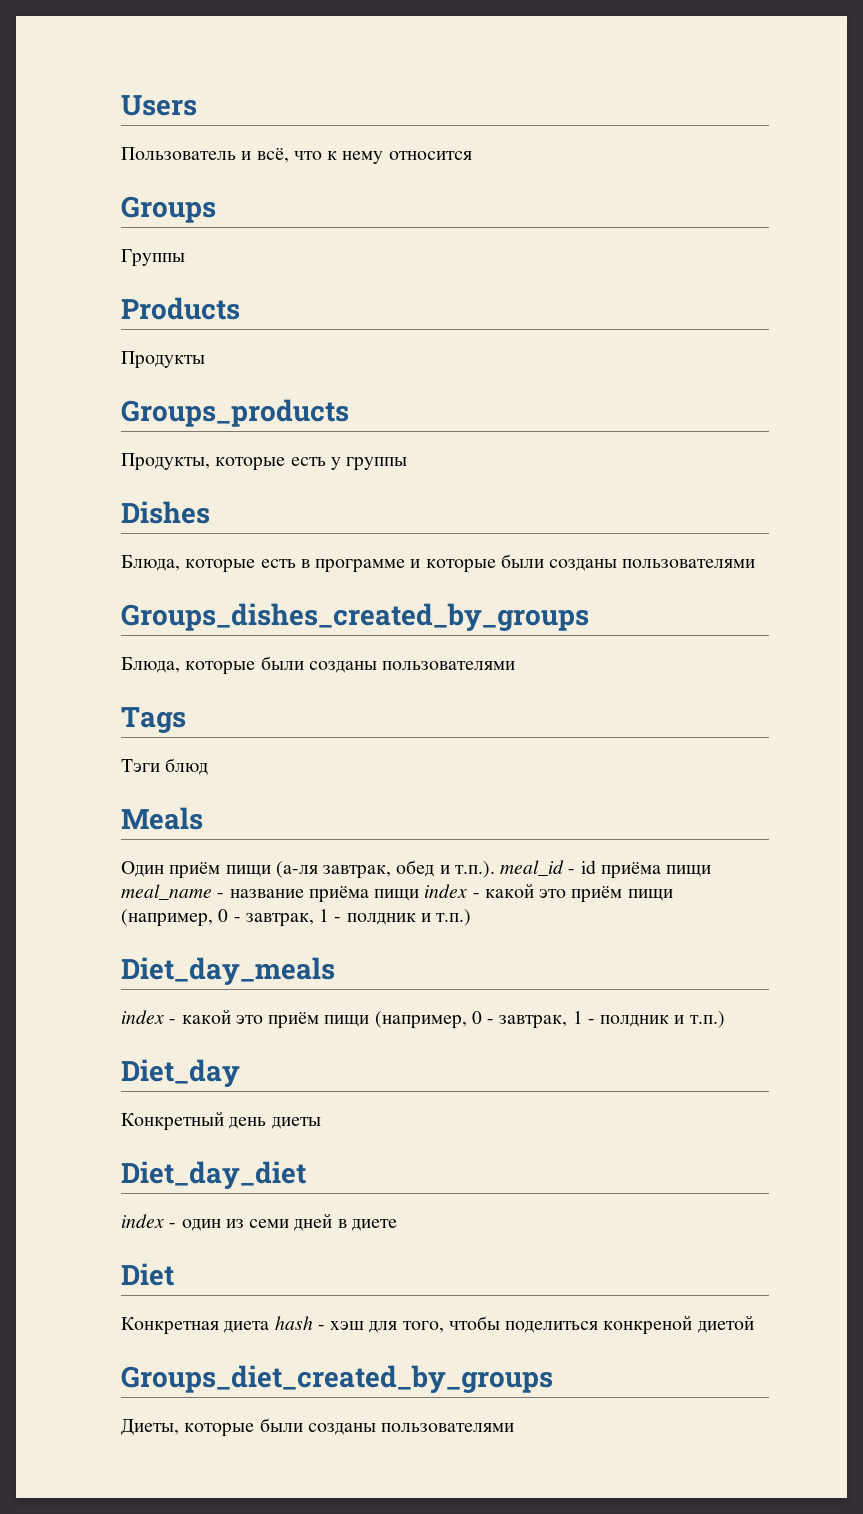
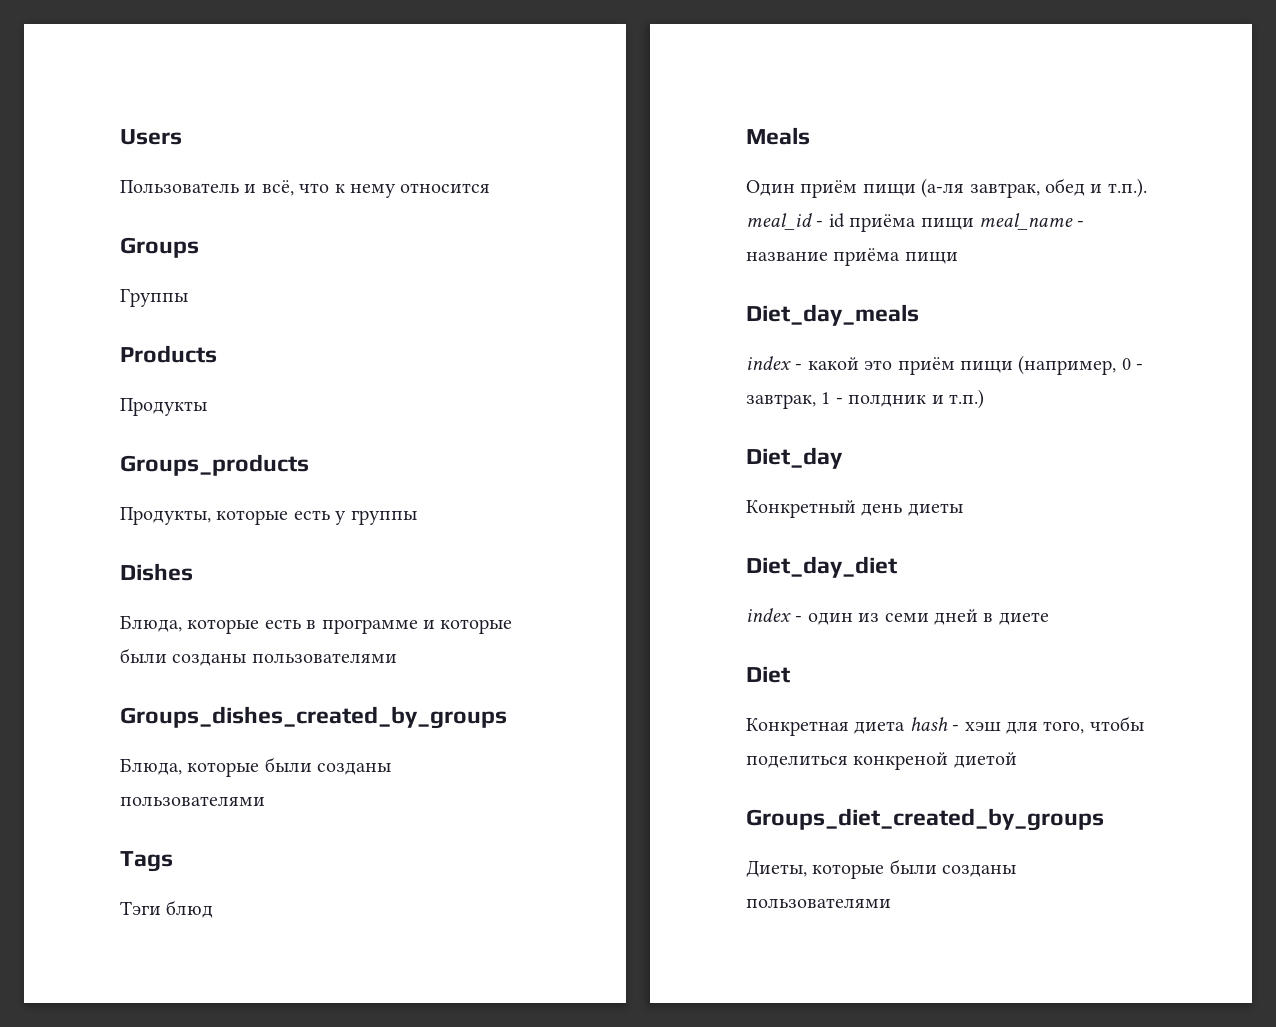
- Один приём пищи (а-ля завтрак, обед и т.п.). meal_id - id приёма пищи meal_name - название приёма пищи index - какой это приём пищи (например, 0 - завтрак, 1 - полдник и т.п.)
+ Один приём пищи (а-ля завтрак, обед и т.п.). meal_id - id приёма пищи meal_name - название приёма пищи

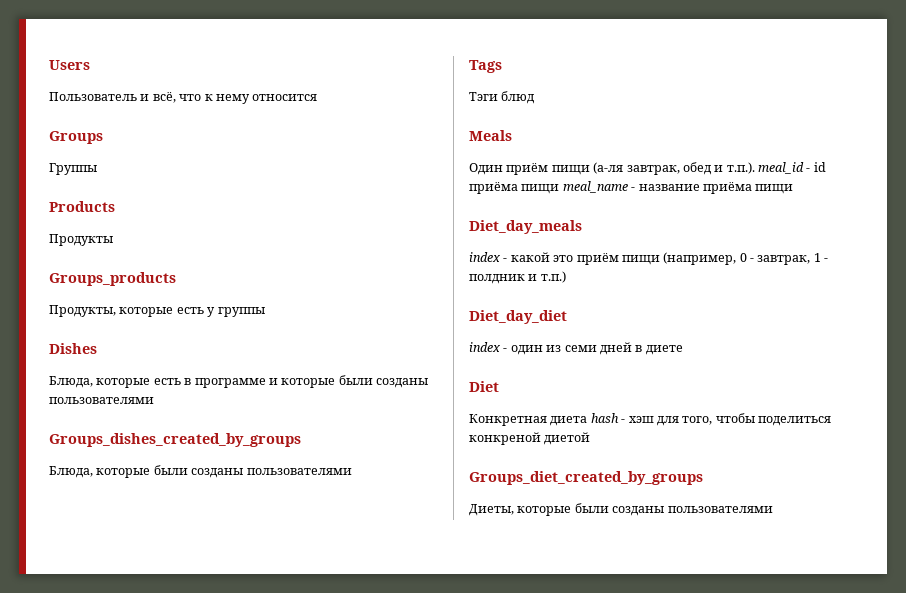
- Diet_day
- Конкретный день диеты

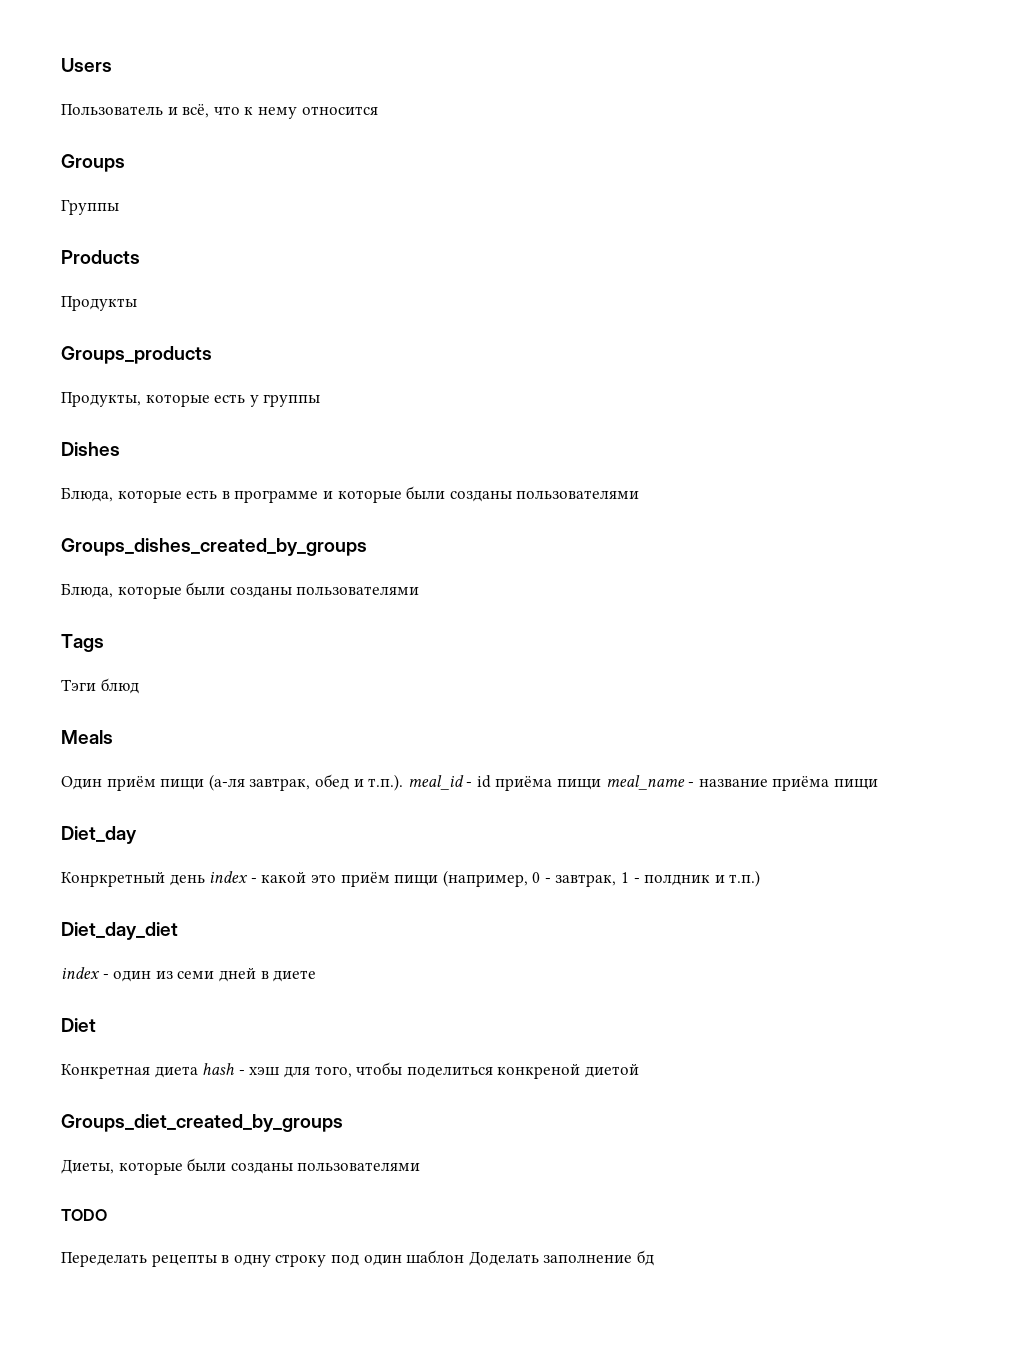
- Diet_day_meals
- index - какой это приём пищи (например, 0 - завтрак, 1 - полдник и т.п.)
+ Diet_day
+ Конркретный день index - какой это приём пищи (например, 0 - завтрак, 1 - полдник и т.п.)
+ TODO
+ Переделать рецепты в одну строку под один шаблон Доделать заполнение бд

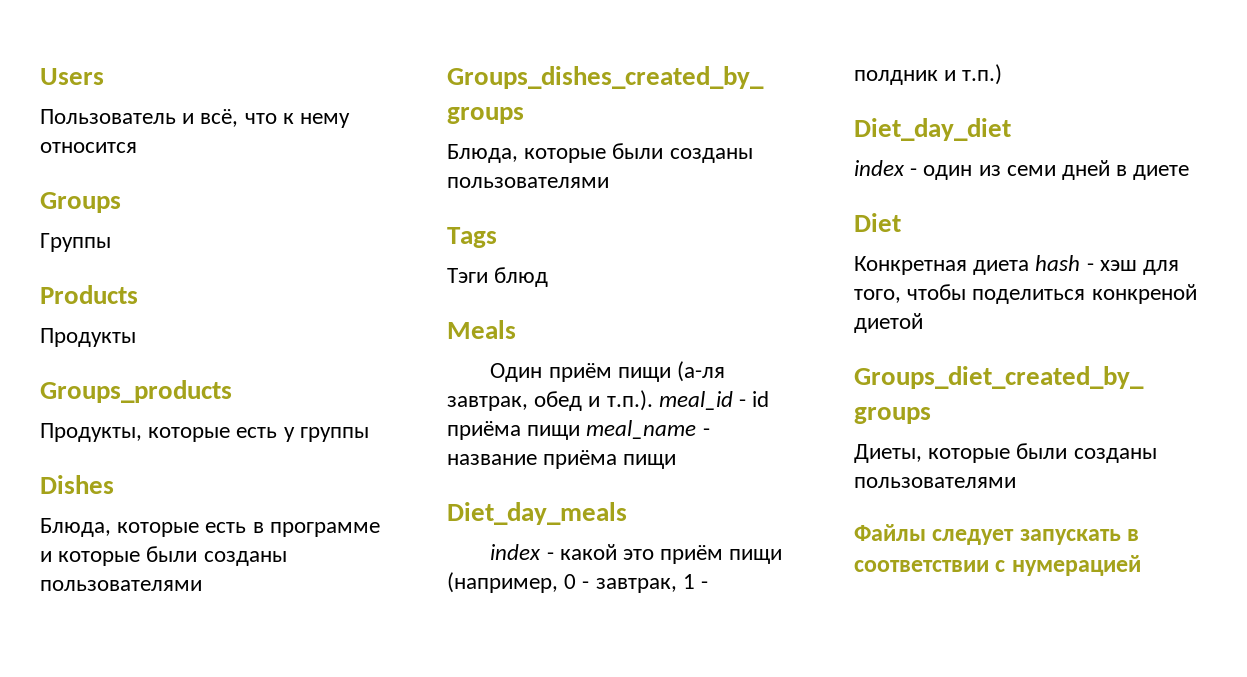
- Diet_day
- Конркретный день index - какой это приём пищи (например, 0 - завтрак, 1 - полдник и т.п.)
+ Diet_day_meals
+ index - какой это приём пищи (например, 0 - завтрак, 1 - полдник и т.п.)
- TODO
- Переделать рецепты в одну строку под один шаблон Доделать заполнение бд
+ Файлы следует запускать в соответствии с нумерацией

